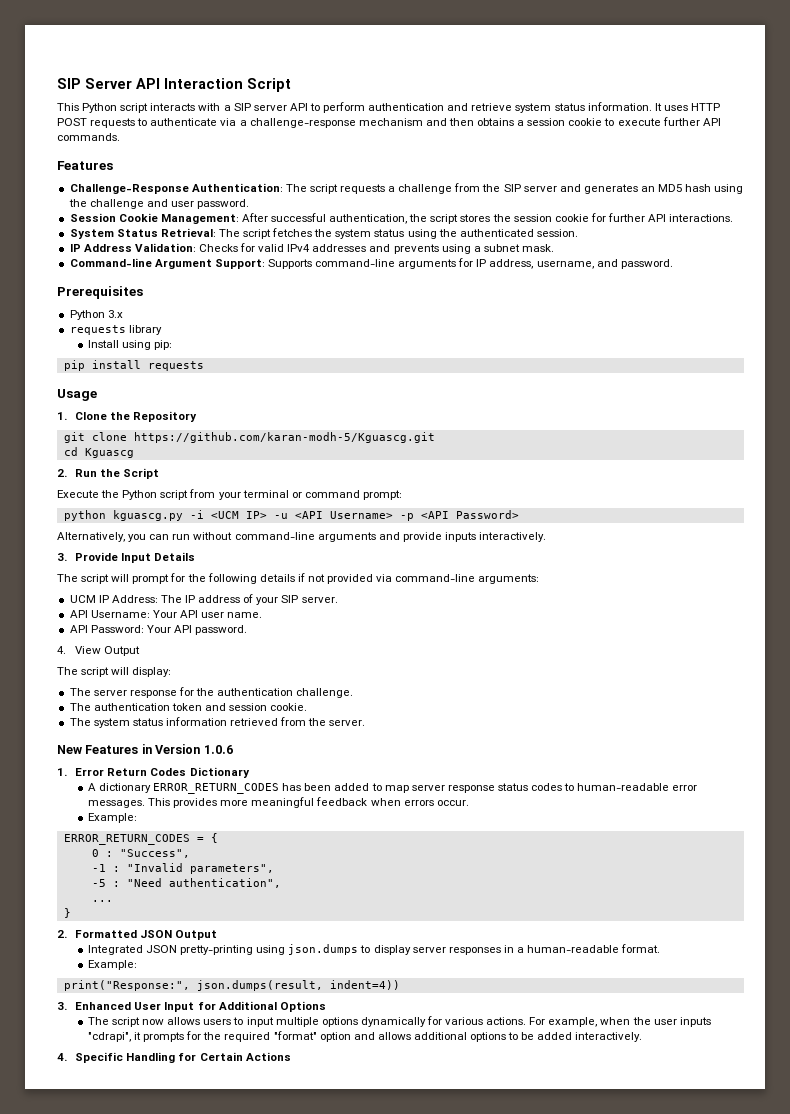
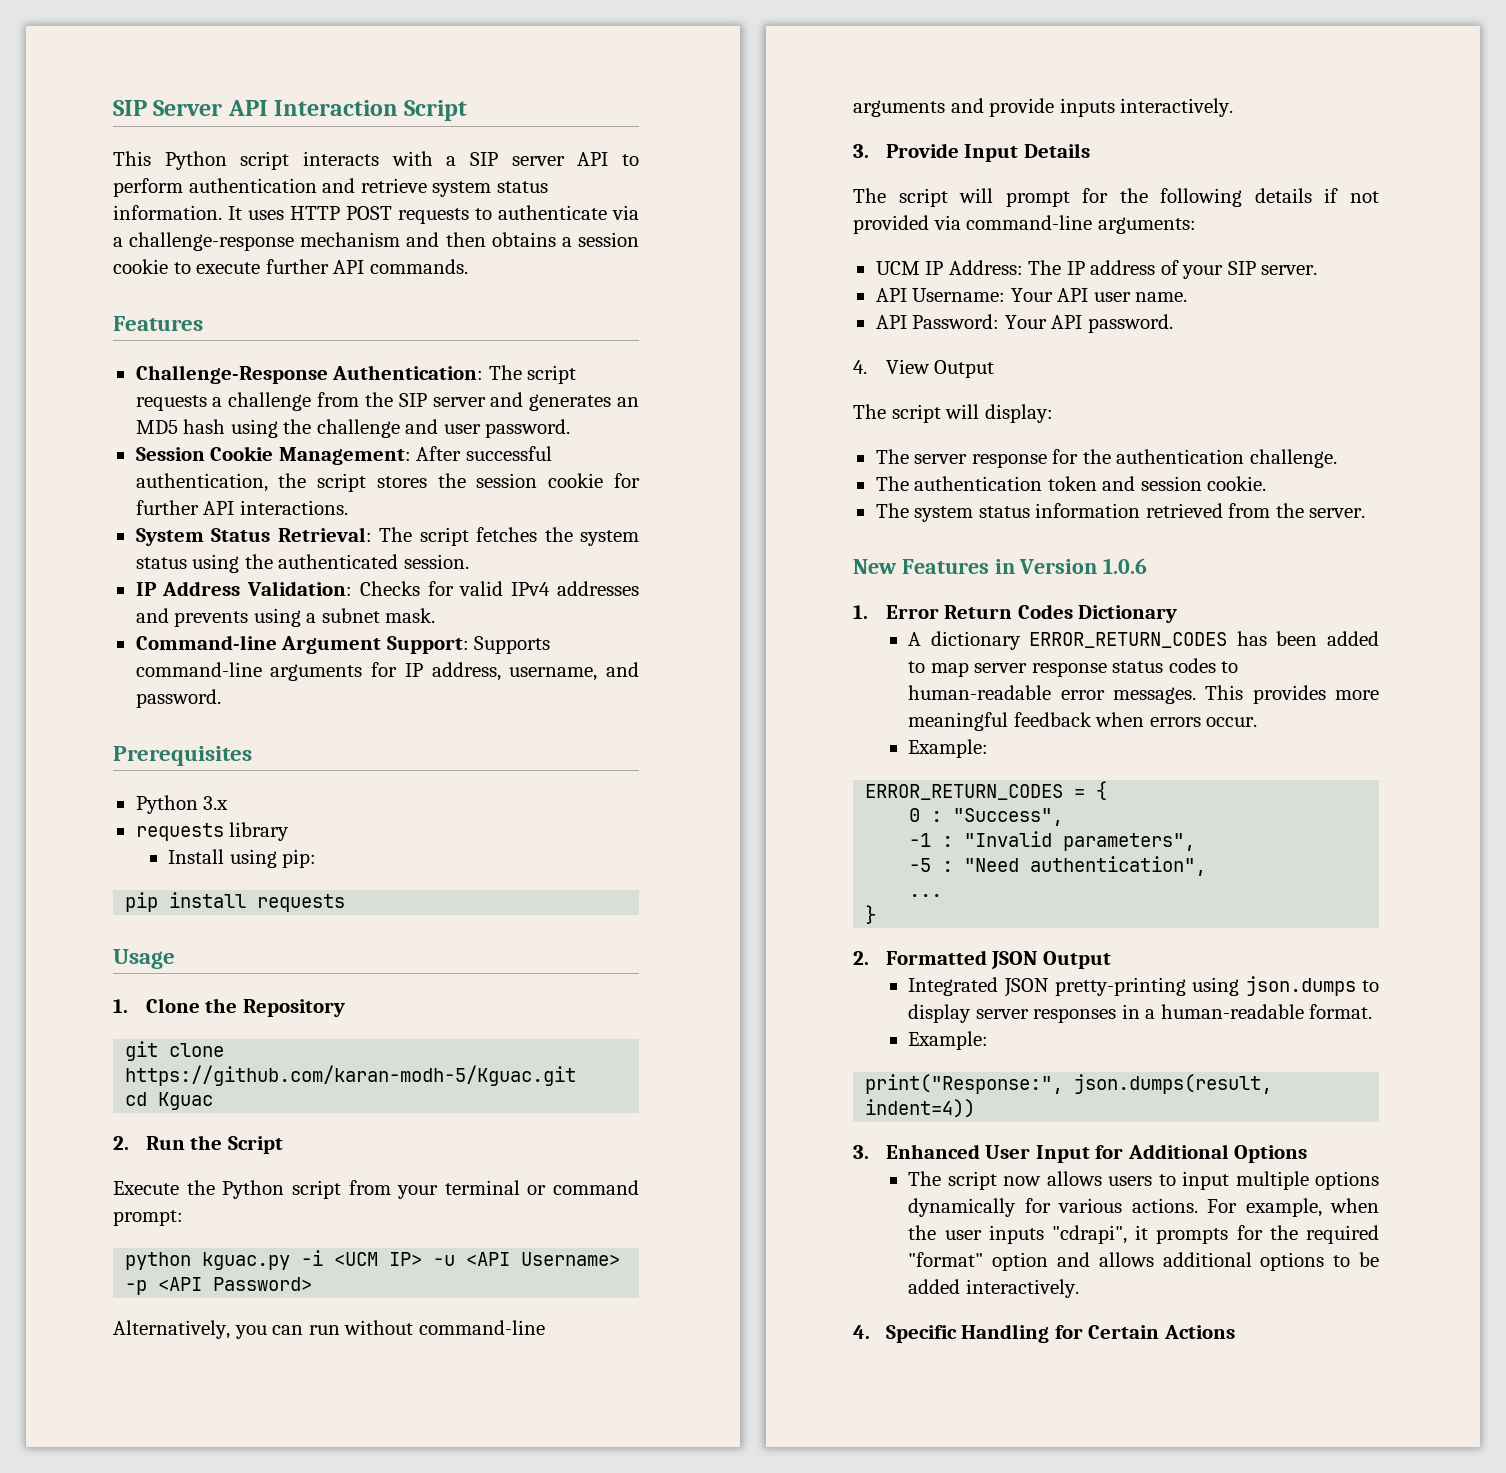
- git clone https://github.com/karan-modh-5/Kguascg.git
+ git clone https://github.com/karan-modh-5/Kguac.git
- cd Kguascg
+ cd Kguac
- python kguascg.py -i <UCM IP> -u <API Username> -p <API Password>
+ python kguac.py -i <UCM IP> -u <API Username> -p <API Password>

